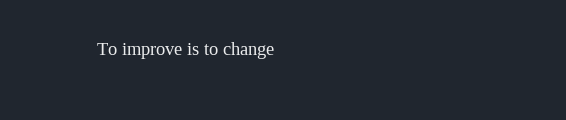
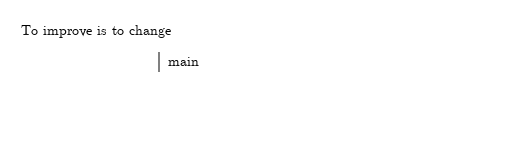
+ main

